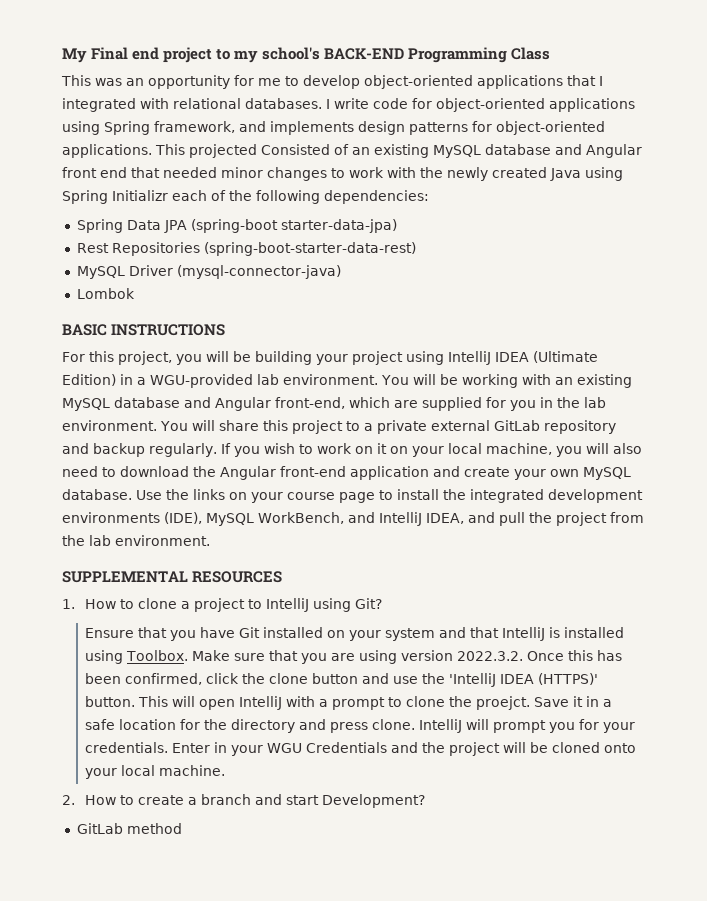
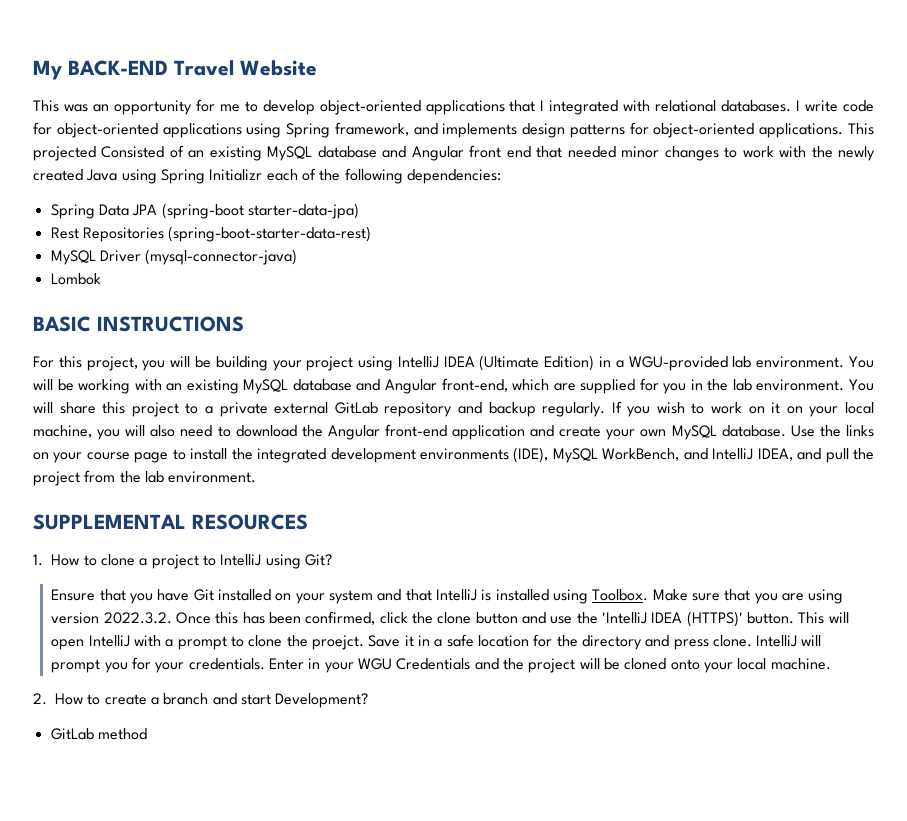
- My Final end project to my school's BACK-END Programming Class
+ My BACK-END Travel Website

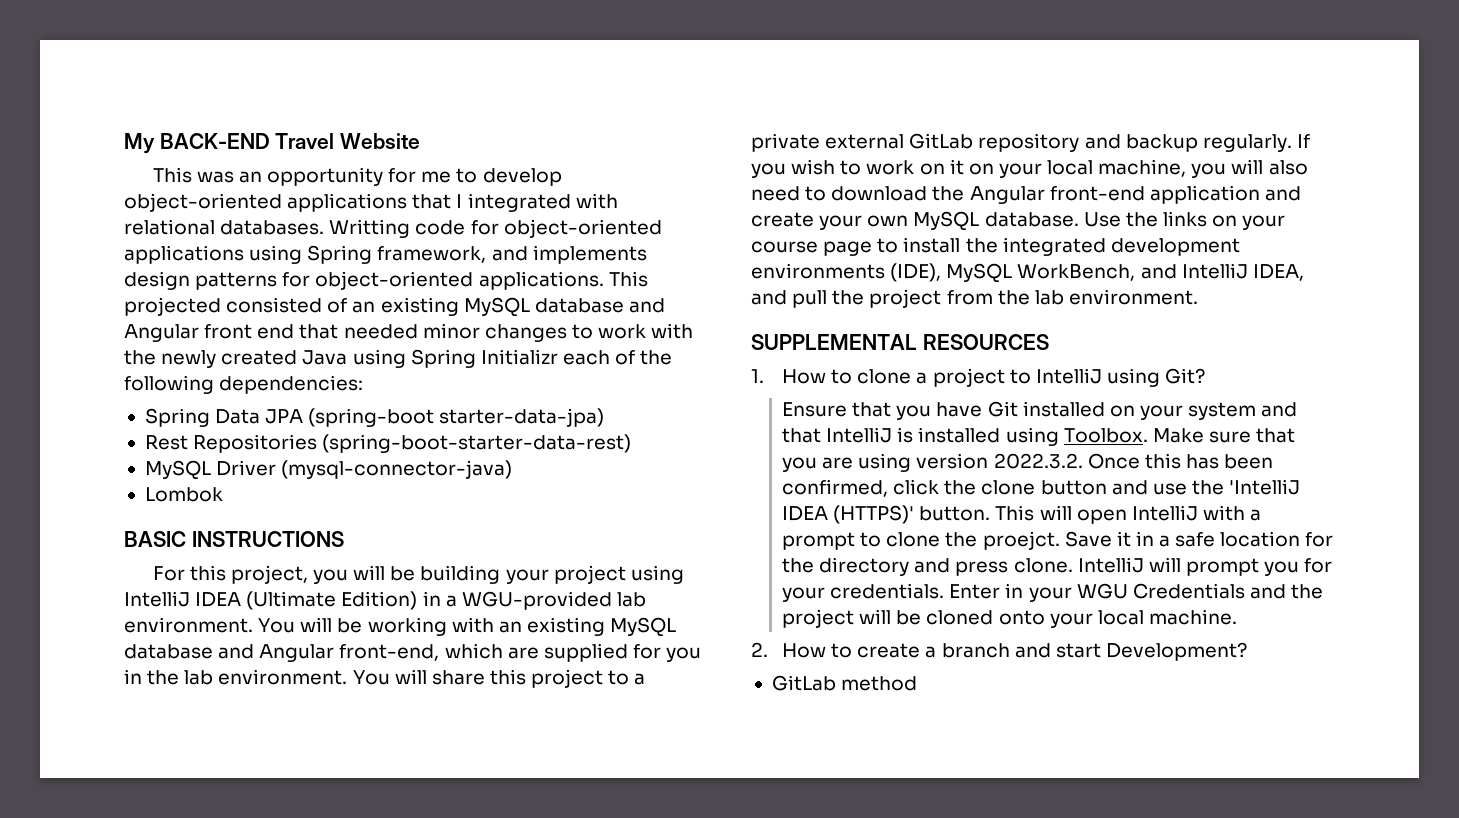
- I write code for object-oriented applications using Spring framework, and implements design patterns for object-oriented applications.
+ Writting code for object-oriented applications using Spring framework, and implements design patterns for object-oriented applications.
- This projected Consisted of an existing MySQL database and Angular front end that needed minor changes to work with the newly created Java using Spring Initializr each of the following dependencies:
+ This projected consisted of an existing MySQL database and Angular front end that needed minor changes to work with the newly created Java using Spring Initializr each of the following dependencies:

